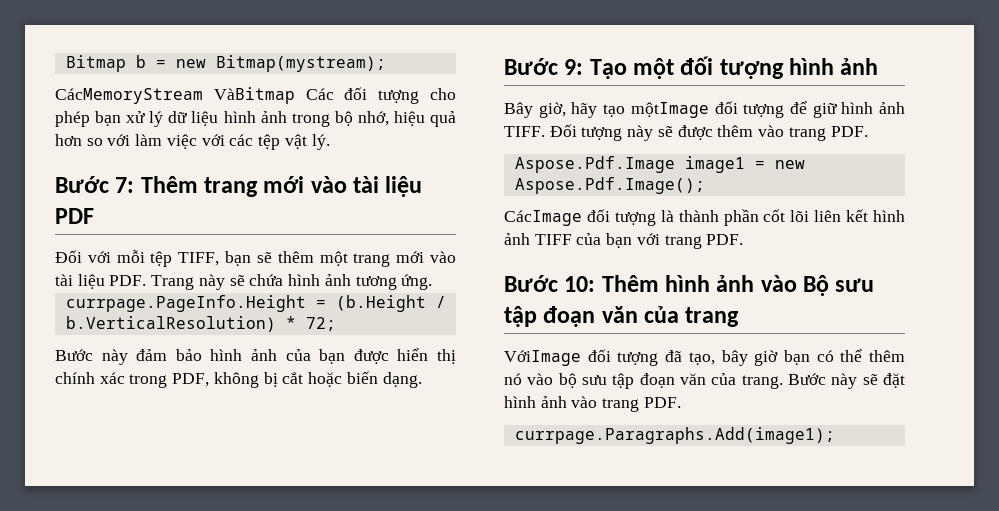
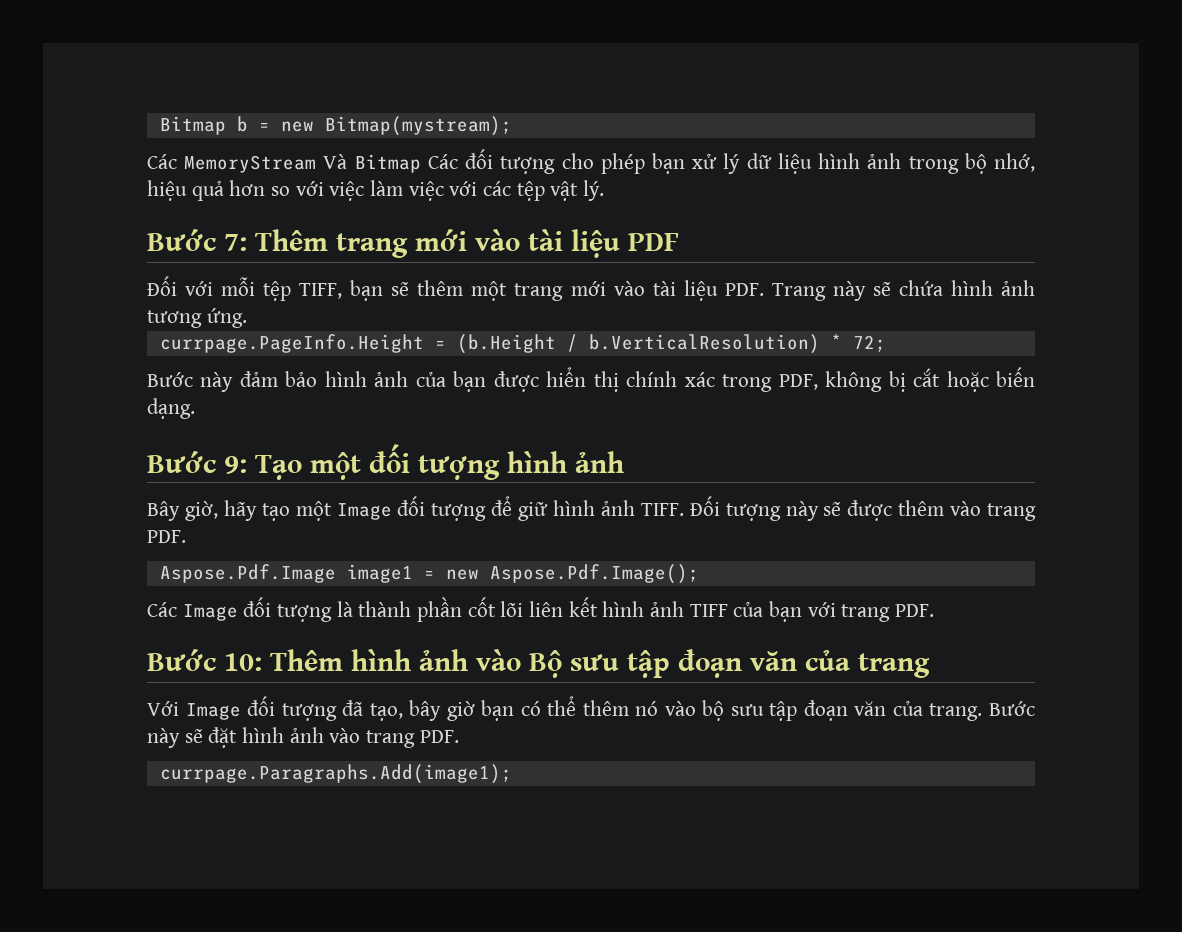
- CácMemoryStream VàBitmap Các đối tượng cho phép bạn xử lý dữ liệu hình ảnh trong bộ nhớ, hiệu quả hơn so với làm việc với các tệp vật lý.
+ Các MemoryStream Và Bitmap Các đối tượng cho phép bạn xử lý dữ liệu hình ảnh trong bộ nhớ, hiệu quả hơn so với việc làm việc với các tệp vật lý.
- Bây giờ, hãy tạo mộtImage đối tượng để giữ hình ảnh TIFF.
+ Bây giờ, hãy tạo một Image đối tượng để giữ hình ảnh TIFF.
- CácImage đối tượng là thành phần cốt lõi liên kết hình ảnh TIFF của bạn với trang PDF.
+ Các Image đối tượng là thành phần cốt lõi liên kết hình ảnh TIFF của bạn với trang PDF.
- VớiImage đối tượng đã tạo, bây giờ bạn có thể thêm nó vào bộ sưu tập đoạn văn của trang.
+ Với Image đối tượng đã tạo, bây giờ bạn có thể thêm nó vào bộ sưu tập đoạn văn của trang.

